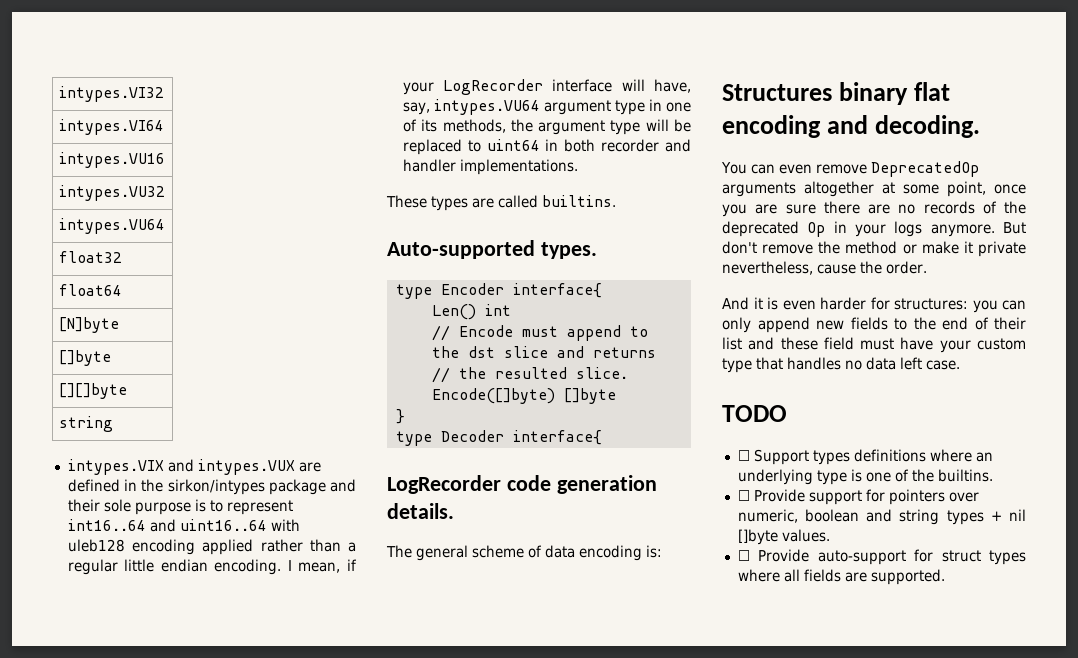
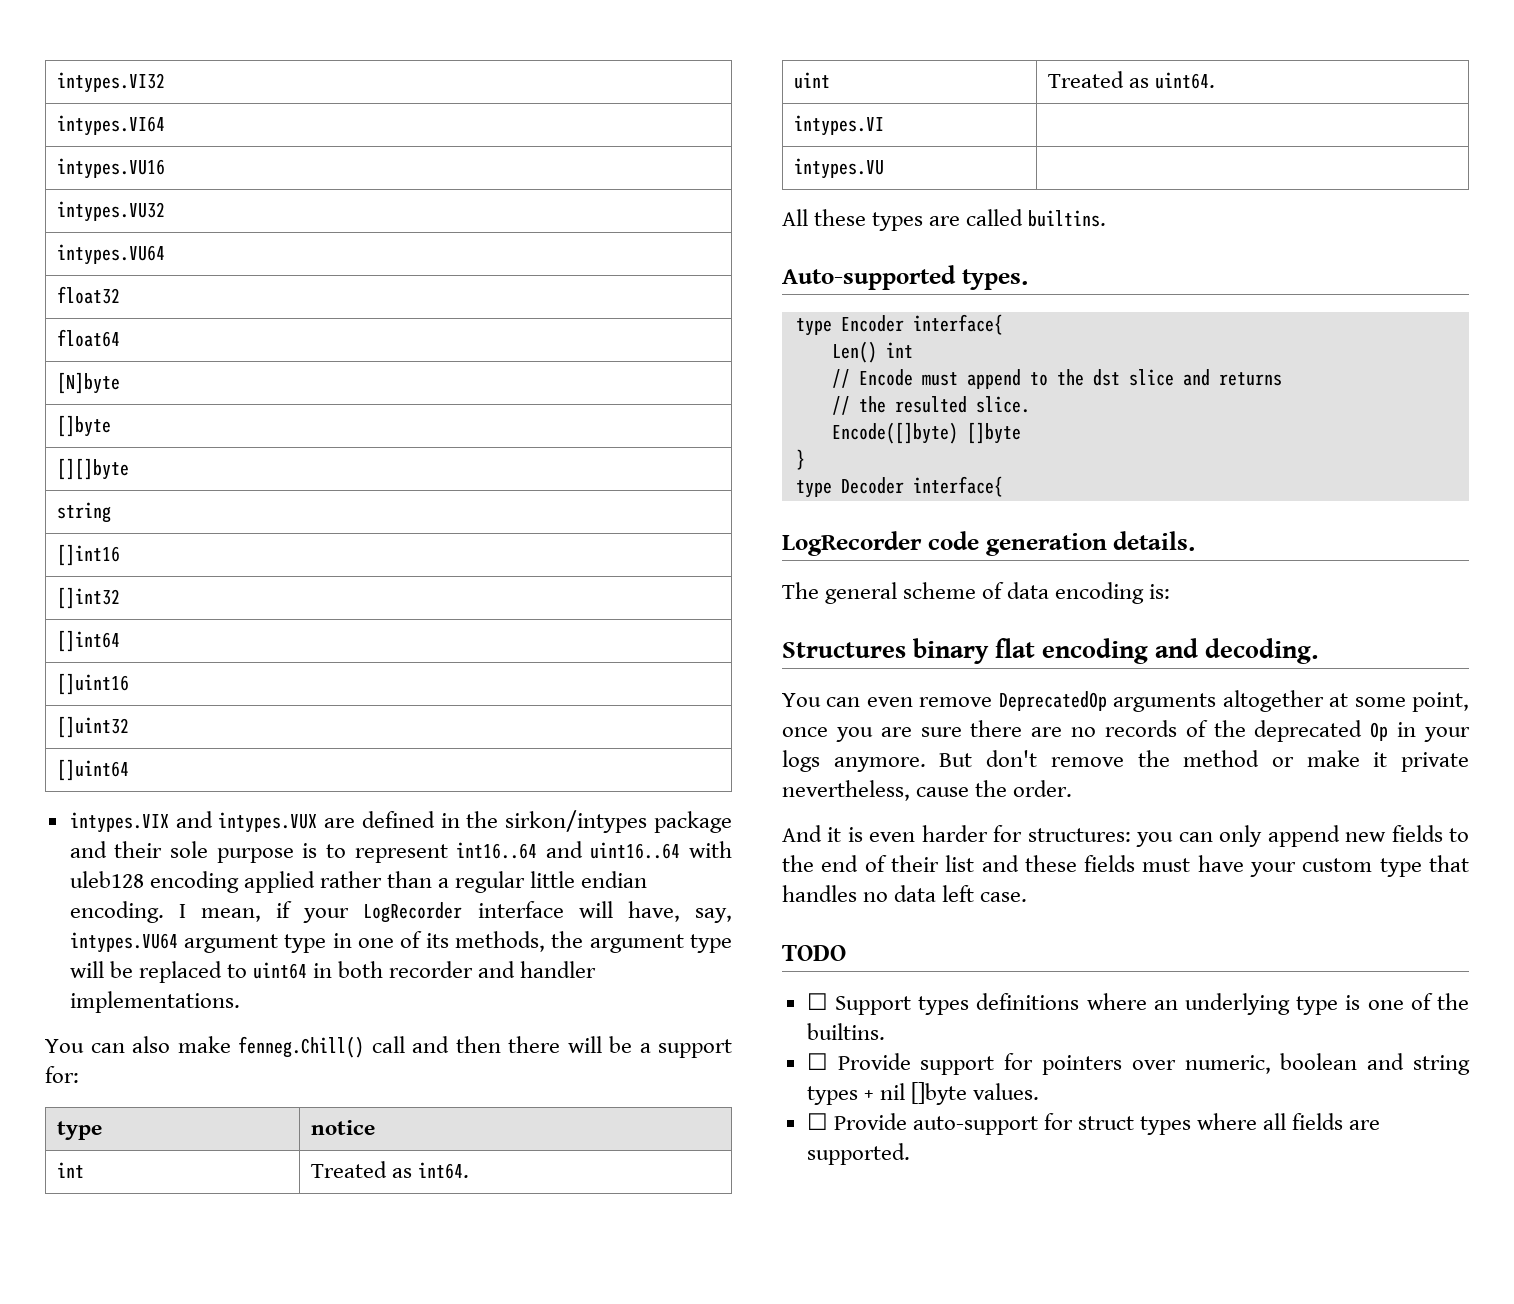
+ []int16
+ []int32
+ []int64
+ []uint16
+ []uint32
+ []uint64
- These types are called builtins.
+ You can also make fenneg.Chill() call and then there will be a support for:
+ type | notice
+ int | Treated as int64.
+ uint | Treated as uint64.
+ intypes.VI |
+ intypes.VU |
+ All these types are called builtins.
- And it is even harder for structures: you can only append new fields to the end of their list and these field must have your custom type that handles no data left case.
+ And it is even harder for structures: you can only append new fields to the end of their list and these fields must have your custom type that handles no data left case.

